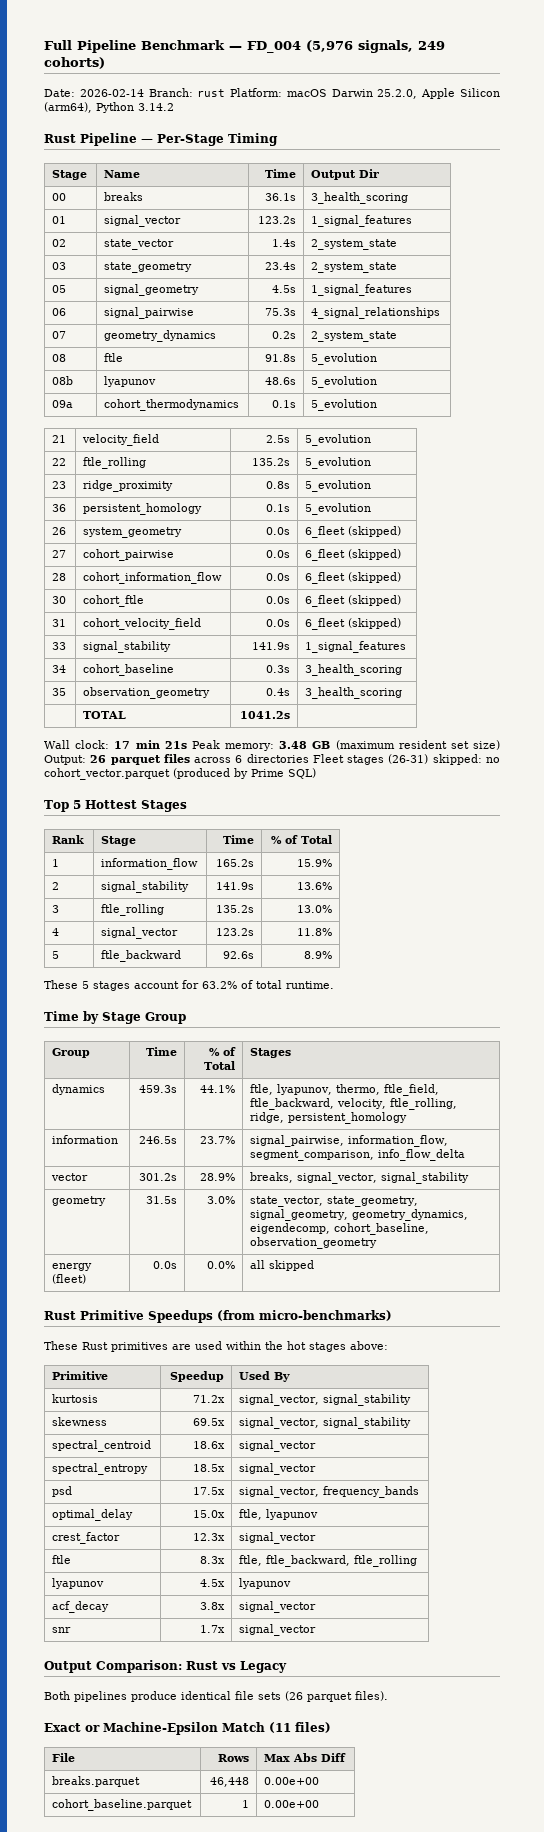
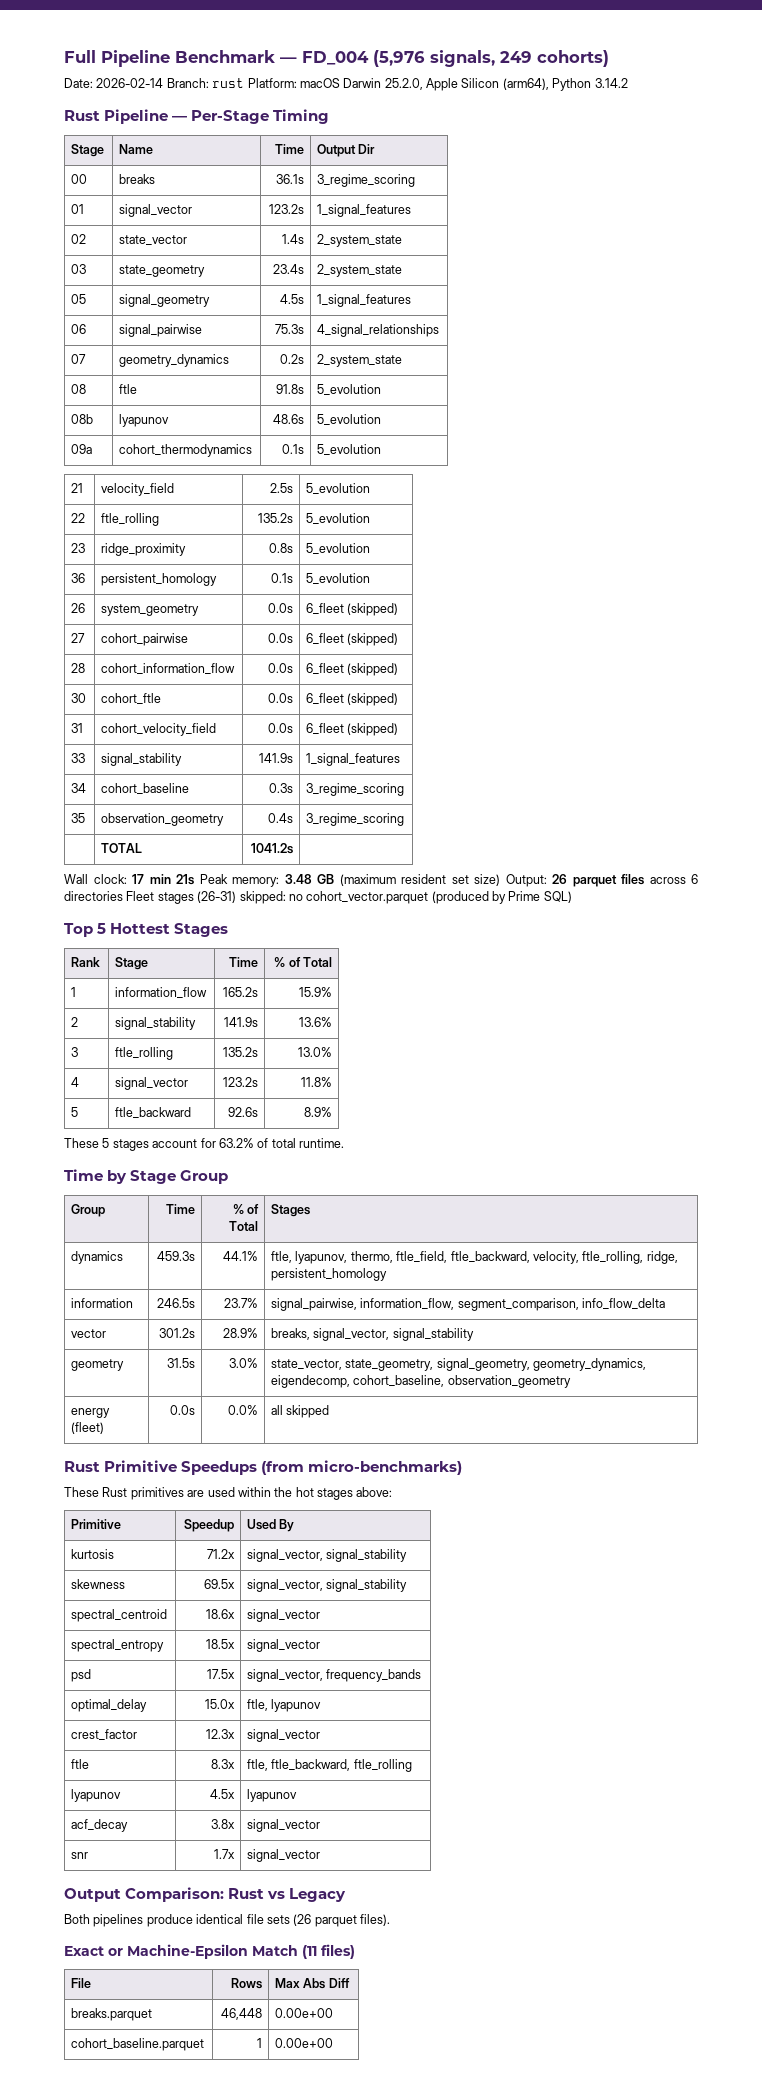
- 00 | breaks | 36.1s | 3_health_scoring
+ 00 | breaks | 36.1s | 3_regime_scoring
- 34 | cohort_baseline | 0.3s | 3_health_scoring
+ 34 | cohort_baseline | 0.3s | 3_regime_scoring
- 35 | observation_geometry | 0.4s | 3_health_scoring
+ 35 | observation_geometry | 0.4s | 3_regime_scoring

